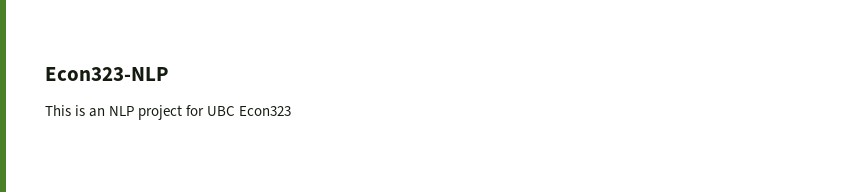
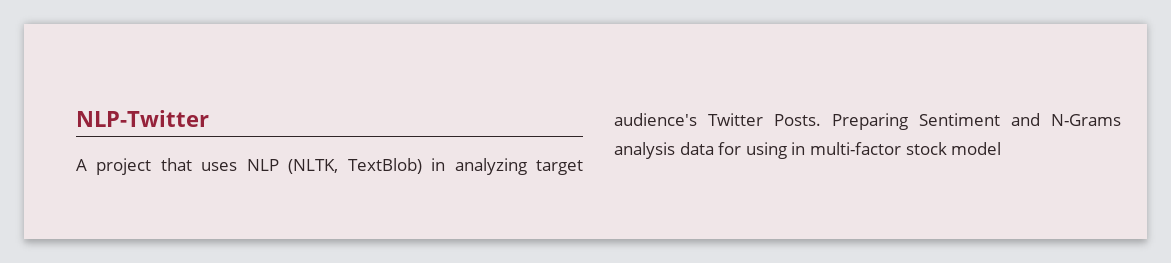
- Econ323-NLP
- This is an NLP project for UBC Econ323
+ NLP-Twitter
+ A project that uses NLP (NLTK, TextBlob) in analyzing target audience's Twitter Posts. Preparing Sentiment and N-Grams analysis data for using in multi-factor stock model

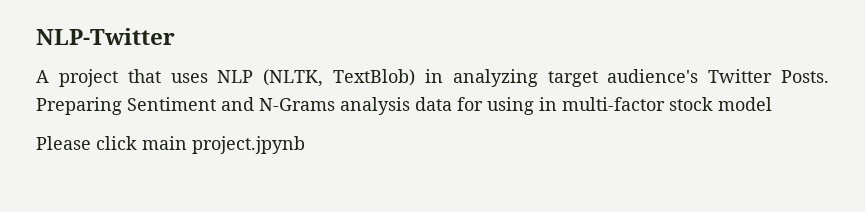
+ Please click main project.jpynb

